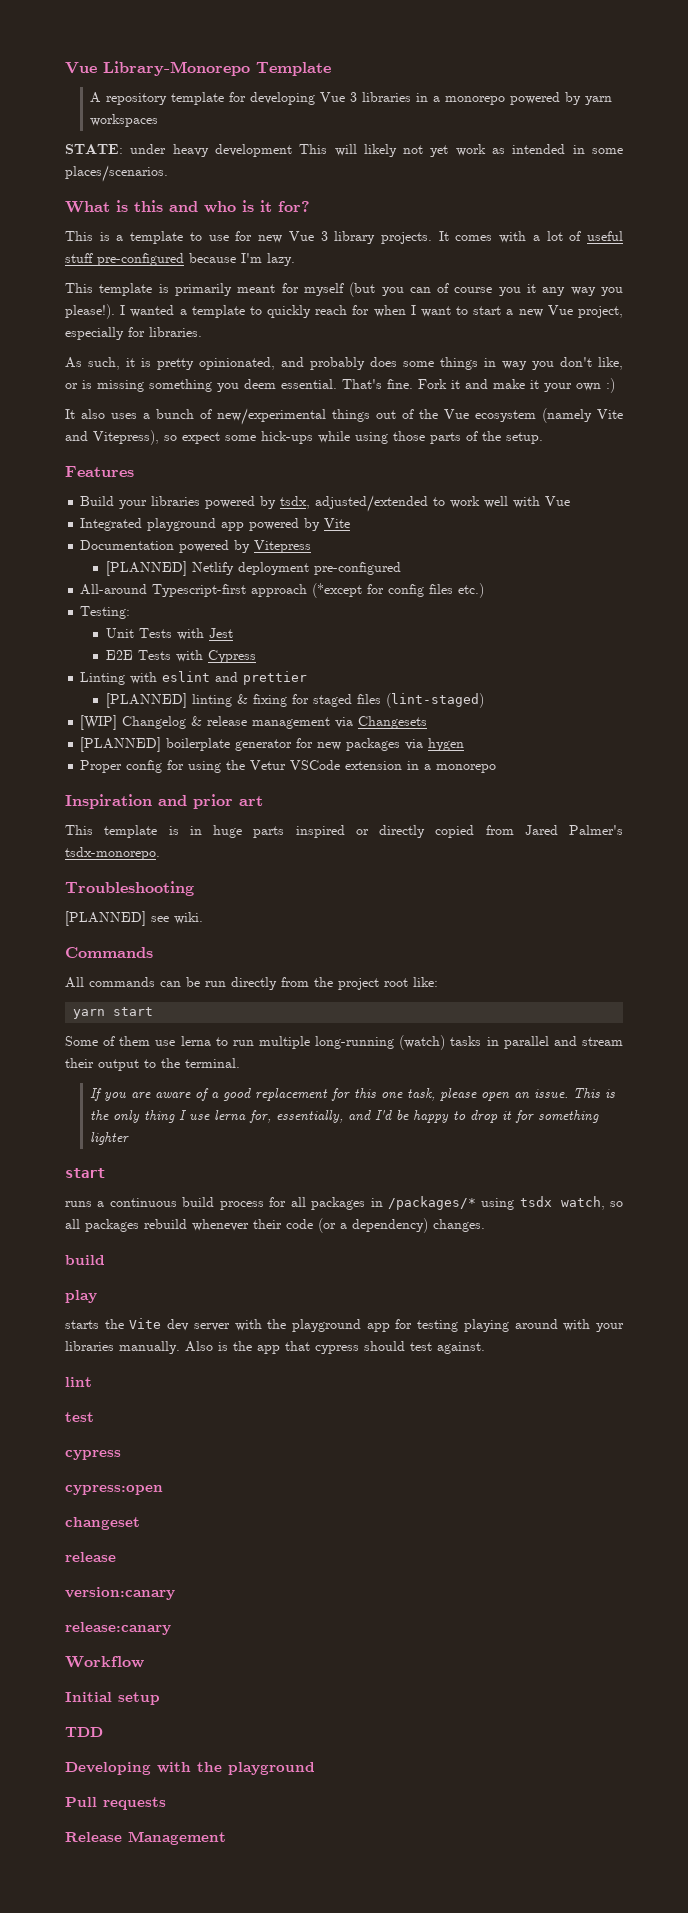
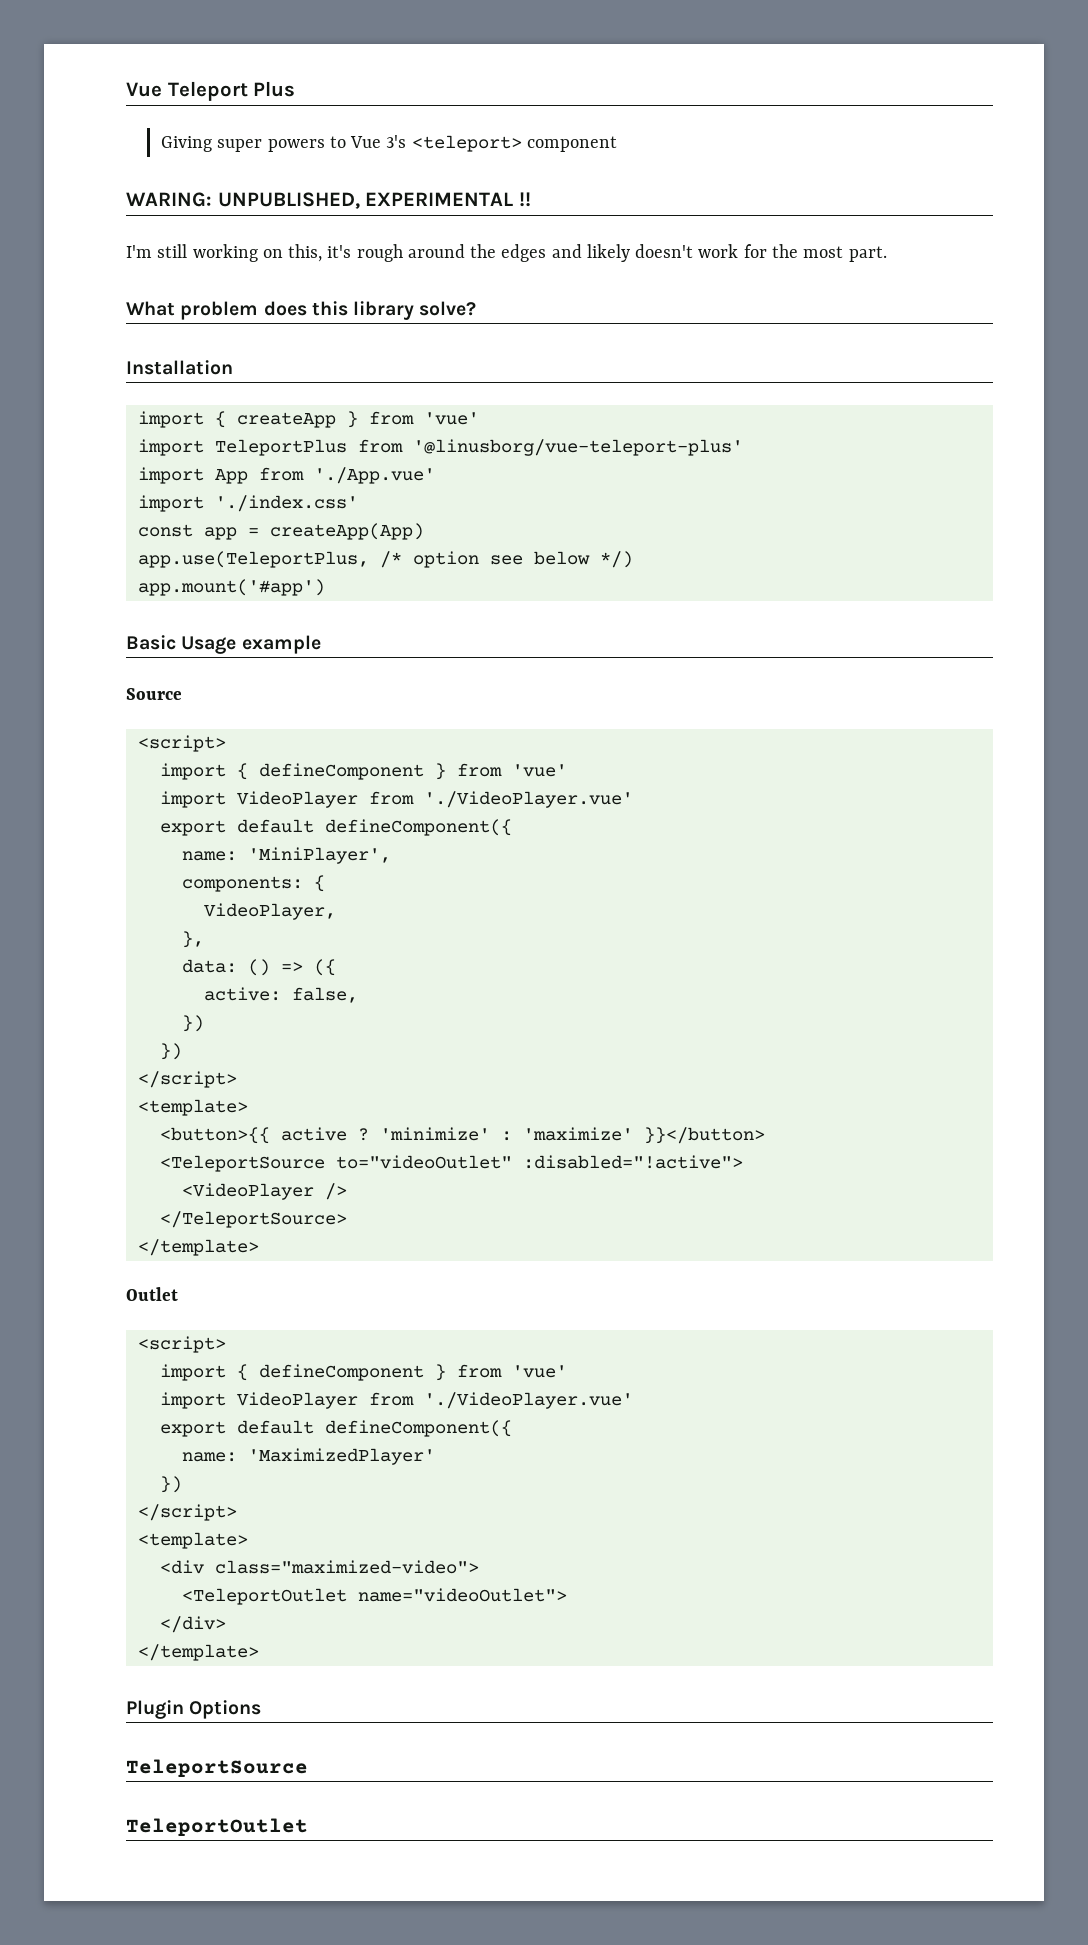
- Vue Library-Monorepo Template
- A repository template for developing Vue 3 libraries in a monorepo powered by yarn workspaces
- STATE: under heavy development This will likely not yet work as intended in some places/scenarios.
- What is this and who is it for?
- This is a template to use for new Vue 3 library projects. It comes with a lot of useful stuff pre-configured because I'm lazy.
- This template is primarily meant for myself (but you can of course you it any way you please!). I wanted a template to quickly reach for when I want to start a new Vue project, especially for libraries.
- As such, it is pretty opinionated, and probably does some things in way you don't like, or is missing something you deem essential. That's fine. Fork it and make it your own :)
- It also uses a bunch of new/experimental things out of the Vue ecosystem (namely Vite and Vitepress), so expect some hick-ups while using those parts of the setup.
- Features
- Build your libraries powered by tsdx, adjusted/extended to work well with Vue
- Integrated playground app powered by Vite
- Documentation powered by Vitepress
- [PLANNED] Netlify deployment pre-configured
- All-around Typescript-first approach (*except for config files etc.)
- Testing:
- Unit Tests with Jest
- E2E Tests with Cypress
- Linting with eslint and prettier
- [PLANNED] linting & fixing for staged files (lint-staged)
- [WIP] Changelog & release management via Changesets
- [PLANNED] boilerplate generator for new packages via hygen
- Proper config for using the Vetur VSCode extension in a monorepo
- Inspiration and prior art
- This template is in huge parts inspired or directly copied from Jared Palmer's tsdx-monorepo.
- Troubleshooting
- [PLANNED] see wiki.
- Commands
- All commands can be run directly from the project root like:
- yarn start
- Some of them use lerna to run multiple long-running (watch) tasks in parallel and stream their output to the terminal.
- If you are aware of a good replacement for this one task, please open an issue. This is the only thing I use lerna for, essentially, and I'd be happy to drop it for something lighter
- start
- runs a continuous build process for all packages in /packages/* using tsdx watch, so all packages rebuild whenever their code (or a dependency) changes.
- build
- play
- starts the Vite dev server with the playground app for testing playing around with your libraries manually. Also is the app that cypress should test against.
- lint
- test
- cypress
- cypress:open
- changeset
- release
- version:canary
- release:canary
- Workflow
- Initial setup
- TDD
- Developing with the playground
- Pull requests
- Release Management
+ Vue Teleport Plus
+ Giving super powers to Vue 3's <teleport> component
+ WARING: UNPUBLISHED, EXPERIMENTAL !!
+ I'm still working on this, it's rough around the edges and likely doesn't work for the most part.
+ What problem does this library solve?
+ Installation
+ import { createApp } from 'vue'
+ import TeleportPlus from '@linusborg/vue-teleport-plus'
+ import App from './App.vue'
+ import './index.css'
+ const app = createApp(App)
+ app.use(TeleportPlus, /* option see below */)
+ app.mount('#app')
+ Basic Usage example
+ Source
+ <script>
+ import { defineComponent } from 'vue'
+ import VideoPlayer from './VideoPlayer.vue'
+ export default defineComponent({
+ name: 'MiniPlayer',
+ components: {
+ VideoPlayer,
+ },
+ data: () => ({
+ active: false,
+ })
+ })
+ </script>
+ <template>
+ <button>{{ active ? 'minimize' : 'maximize' }}</button>
+ <TeleportSource to="videoOutlet" :disabled="!active">
+ <VideoPlayer />
+ </TeleportSource>
+ </template>
+ Outlet
+ <script>
+ import { defineComponent } from 'vue'
+ import VideoPlayer from './VideoPlayer.vue'
+ export default defineComponent({
+ name: 'MaximizedPlayer'
+ })
+ </script>
+ <template>
+ <div class="maximized-video">
+ <TeleportOutlet name="videoOutlet">
+ </div>
+ </template>
+ Plugin Options
+ TeleportSource
+ TeleportOutlet

